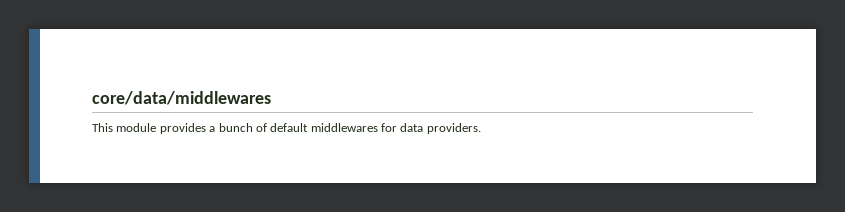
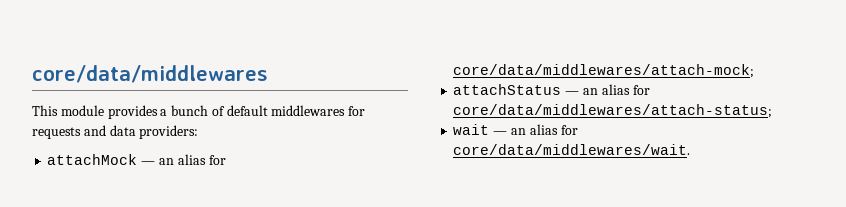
- This module provides a bunch of default middlewares for data providers.
+ This module provides a bunch of default middlewares for requests and data providers:
+ attachMock — an alias for core/data/middlewares/attach-mock;
+ attachStatus — an alias for core/data/middlewares/attach-status;
+ wait — an alias for core/data/middlewares/wait.

